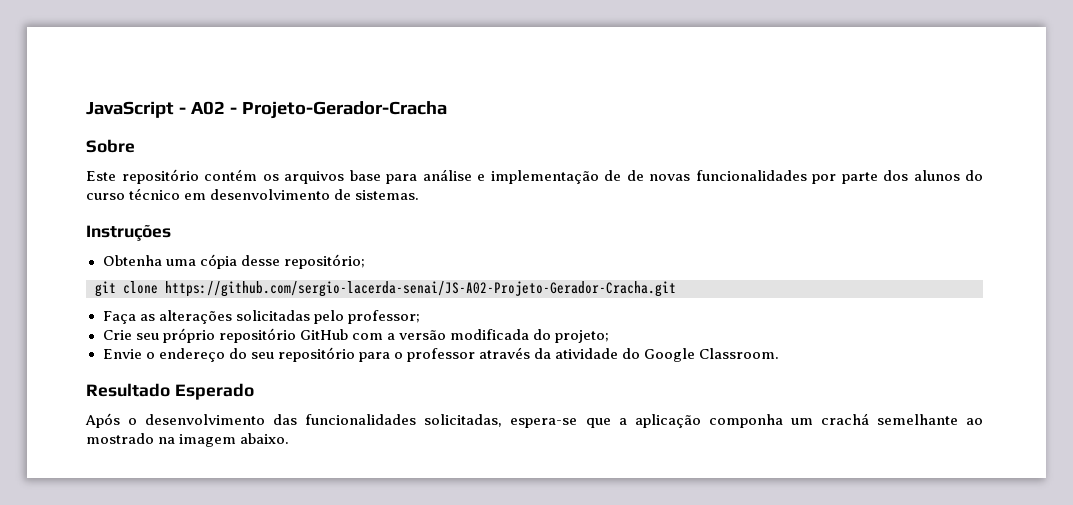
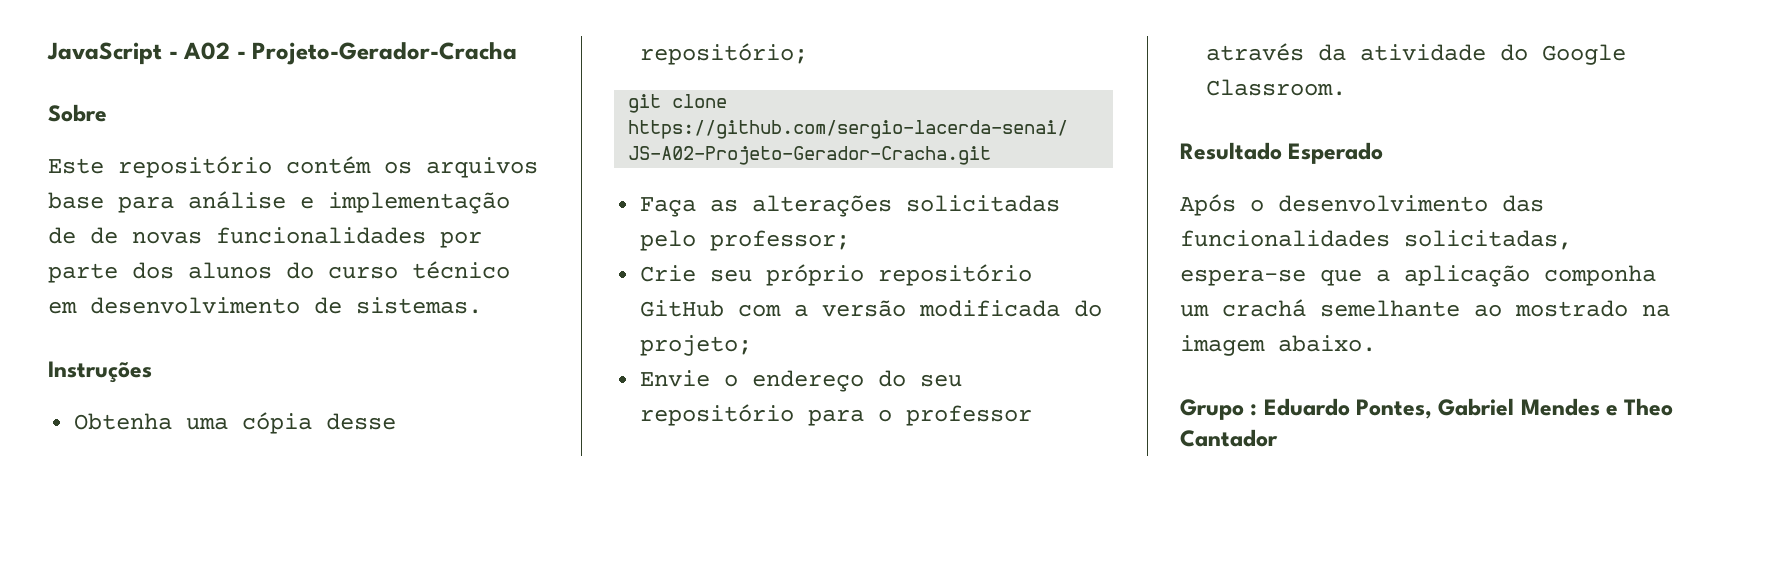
+ Grupo : Eduardo Pontes, Gabriel Mendes e Theo Cantador

